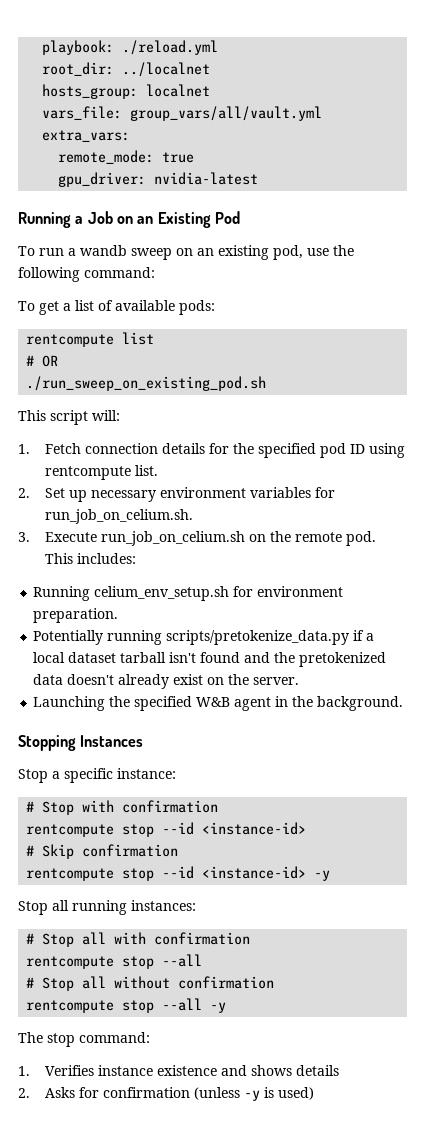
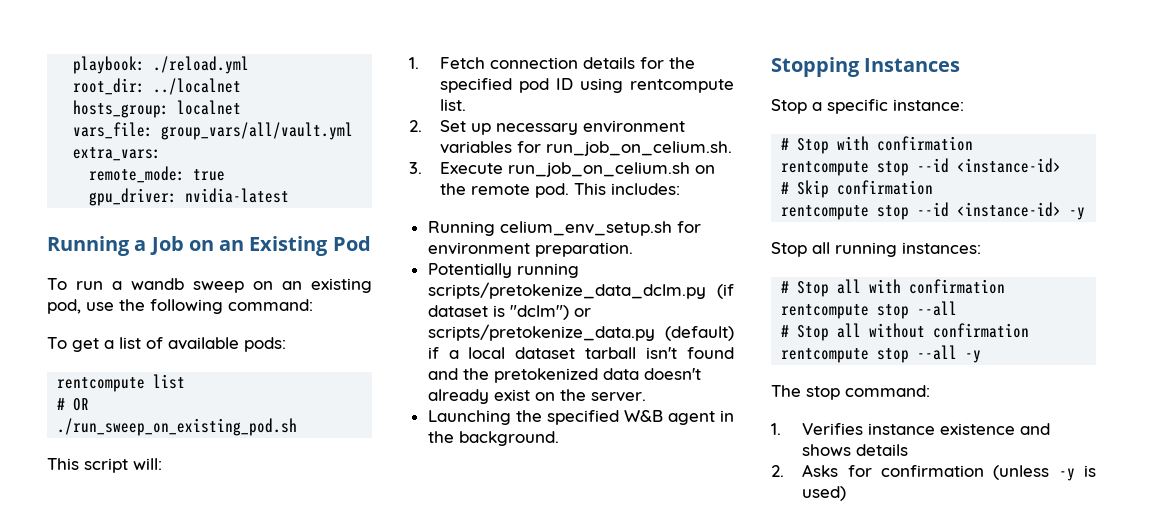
- Potentially running scripts/pretokenize_data.py if a local dataset tarball isn't found and the pretokenized data doesn't already exist on the server.
+ Potentially running scripts/pretokenize_data_dclm.py (if dataset is "dclm") or scripts/pretokenize_data.py (default) if a local dataset tarball isn't found and the pretokenized data doesn't already exist on the server.

